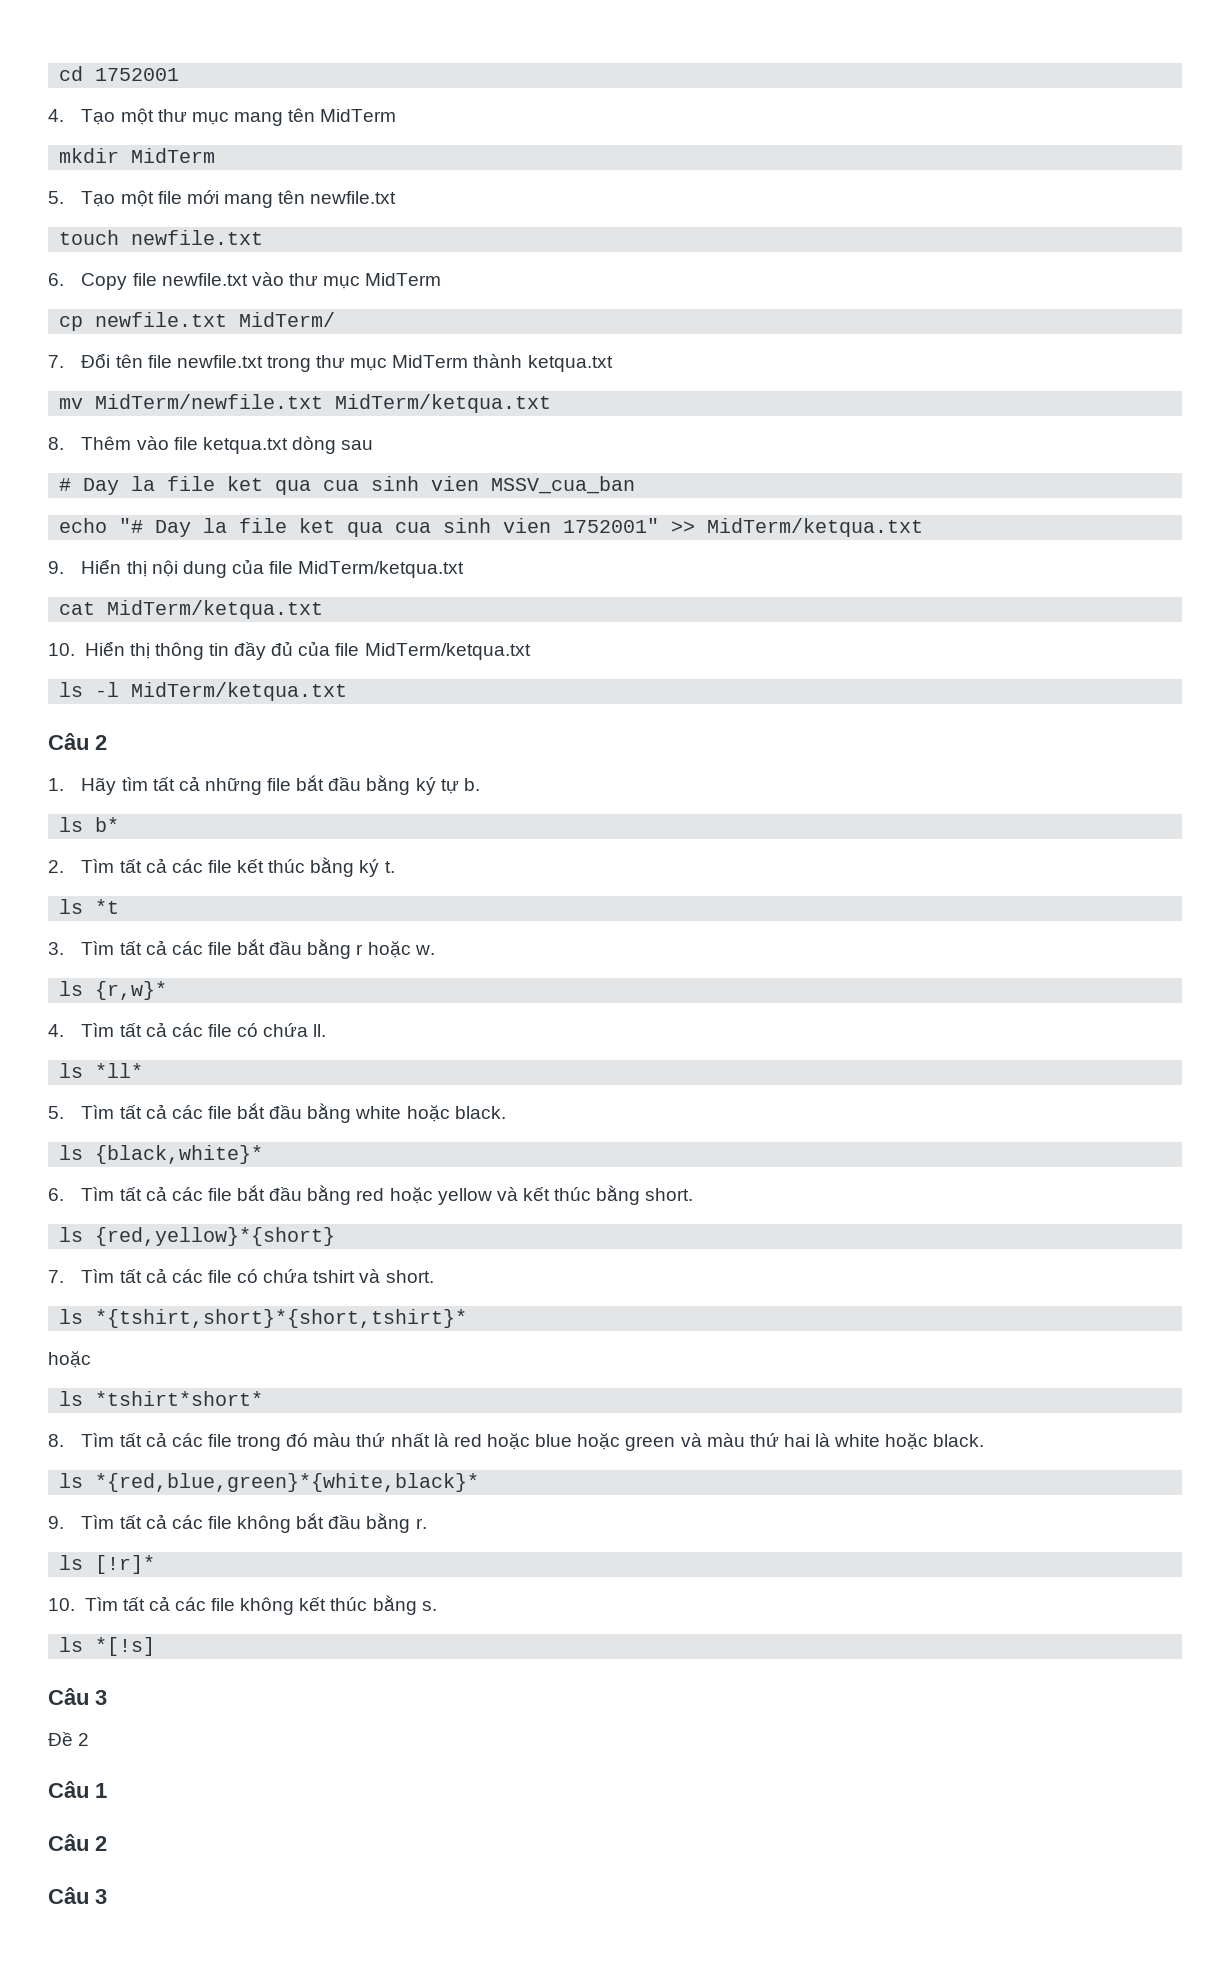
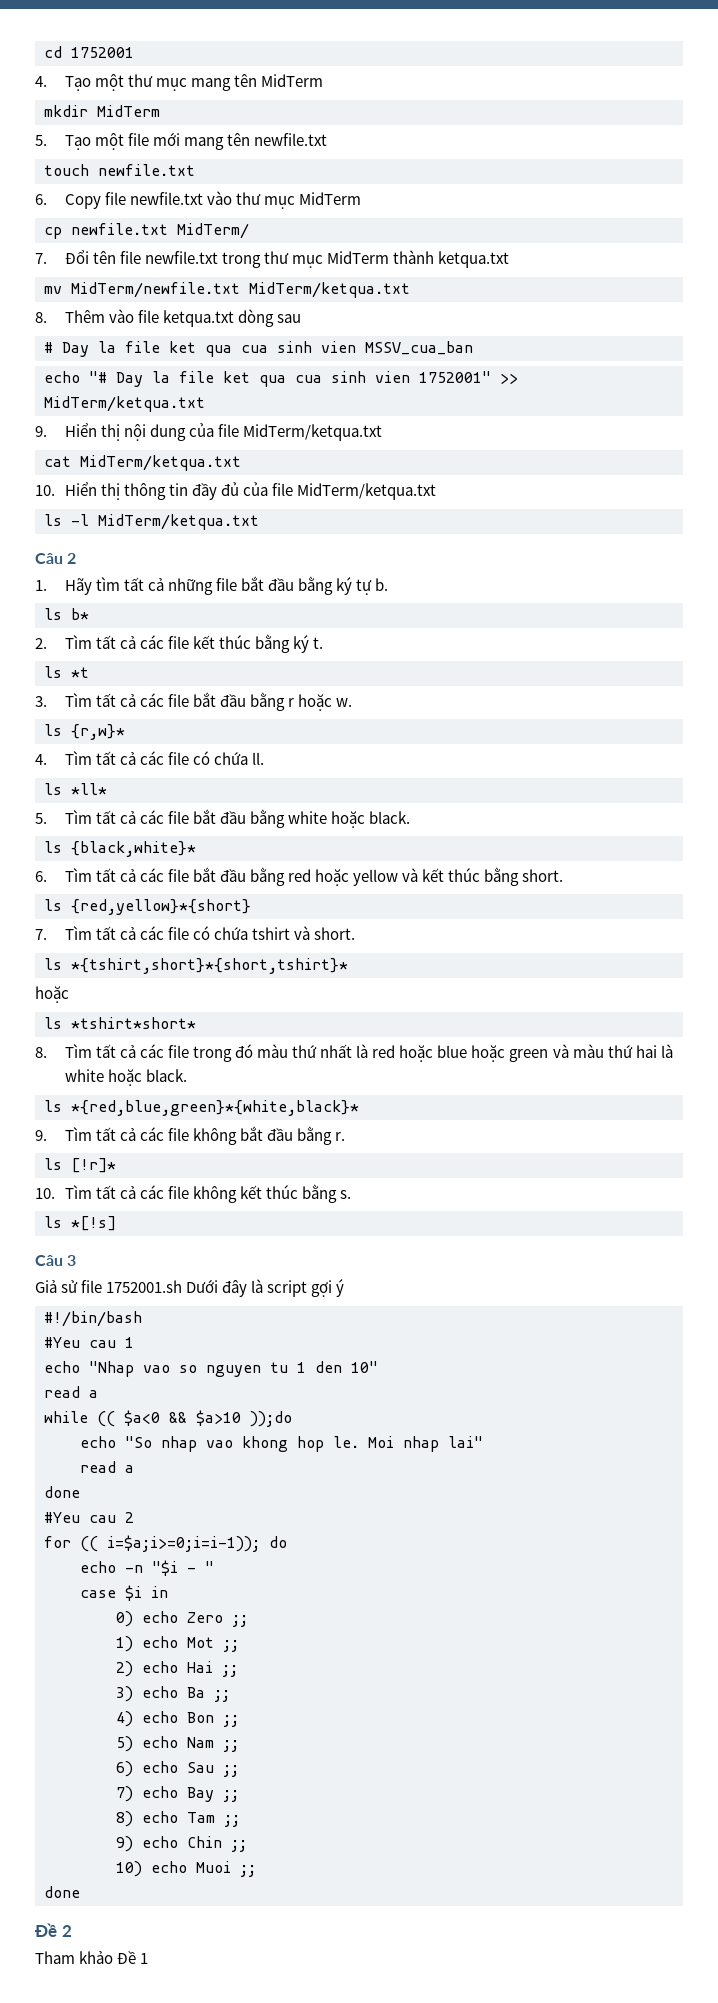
+ Giả sử file 1752001.sh Dưới đây là script gợi ý
+ #!/bin/bash
+ #Yeu cau 1
+ echo "Nhap vao so nguyen tu 1 den 10"
+ read a
+ while (( $a<0 && $a>10 ));do
+ echo "So nhap vao khong hop le. Moi nhap lai"
+ read a
+ done
+ #Yeu cau 2
+ for (( i=$a;i>=0;i=i-1)); do
+ echo -n "$i - "
+ case $i in
+ 0) echo Zero ;;
+ 1) echo Mot ;;
+ 2) echo Hai ;;
+ 3) echo Ba ;;
+ 4) echo Bon ;;
+ 5) echo Nam ;;
+ 6) echo Sau ;;
+ 7) echo Bay ;;
+ 8) echo Tam ;;
+ 9) echo Chin ;;
+ 10) echo Muoi ;;
+ done
  Đề 2
- Câu 1
- Câu 2
- Câu 3
+ Tham khảo Đề 1

